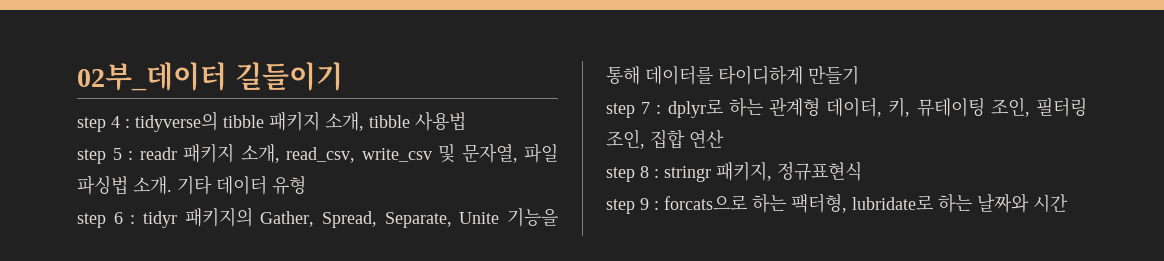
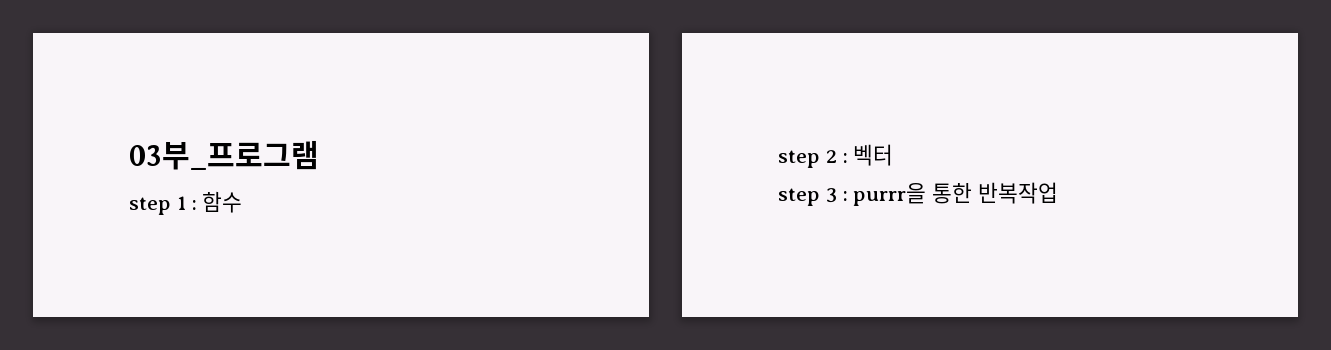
- 02부_데이터 길들이기
- step 4 : tidyverse의 tibble 패키지 소개, tibble 사용법
- step 5 : readr 패키지 소개, read_csv, write_csv 및 문자열, 파일 파싱법 소개. 기타 데이터 유형
- step 6 : tidyr 패키지의 Gather, Spread, Separate, Unite 기능을 통해 데이터를 타이디하게 만들기
- step 7 : dplyr로 하는 관계형 데이터, 키, 뮤테이팅 조인, 필터링 조인, 집합 연산
- step 8 : stringr 패키지, 정규표현식
- step 9 : forcats으로 하는 팩터형, lubridate로 하는 날짜와 시간
+ 03부_프로그램
+ step 1 : 함수
+ step 2 : 벡터
+ step 3 : purrr을 통한 반복작업

